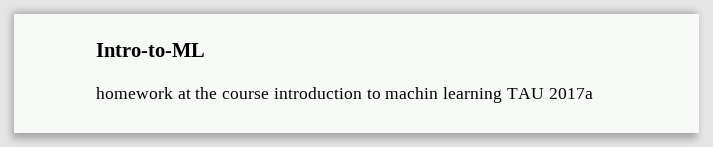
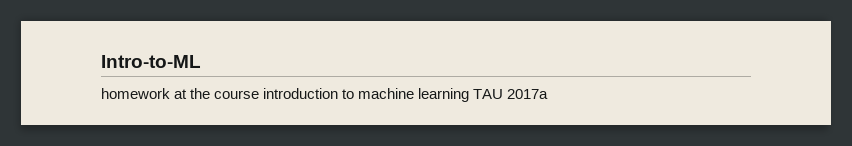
- homework at the course introduction to machin learning TAU 2017a
+ homework at the course introduction to machine learning TAU 2017a

